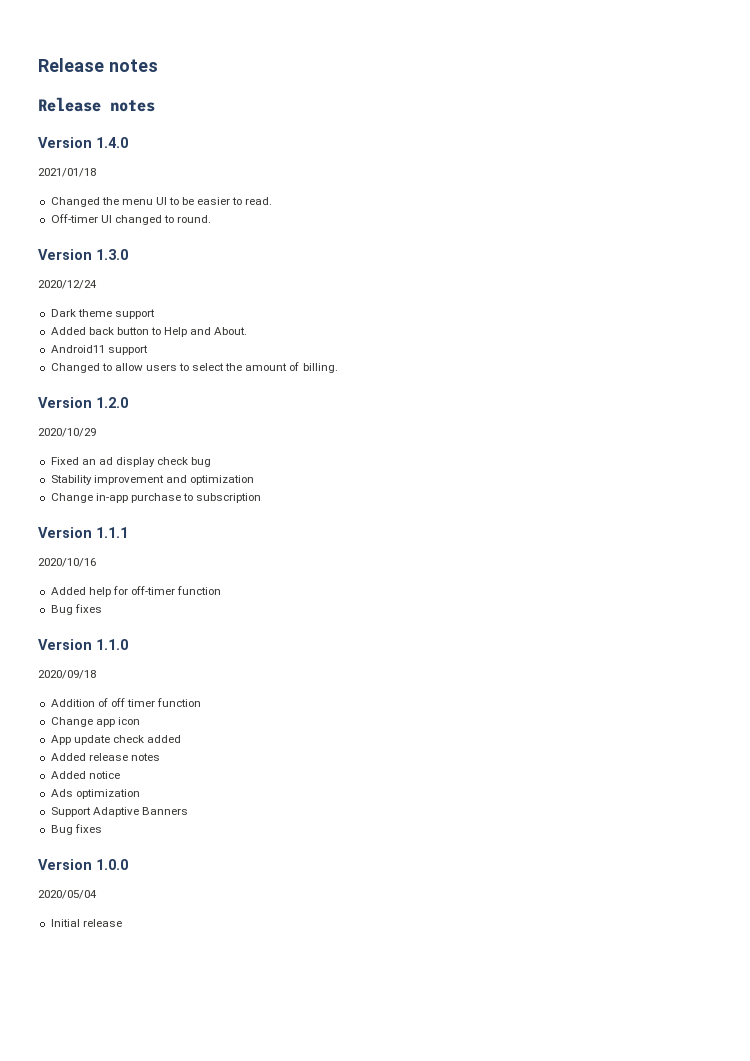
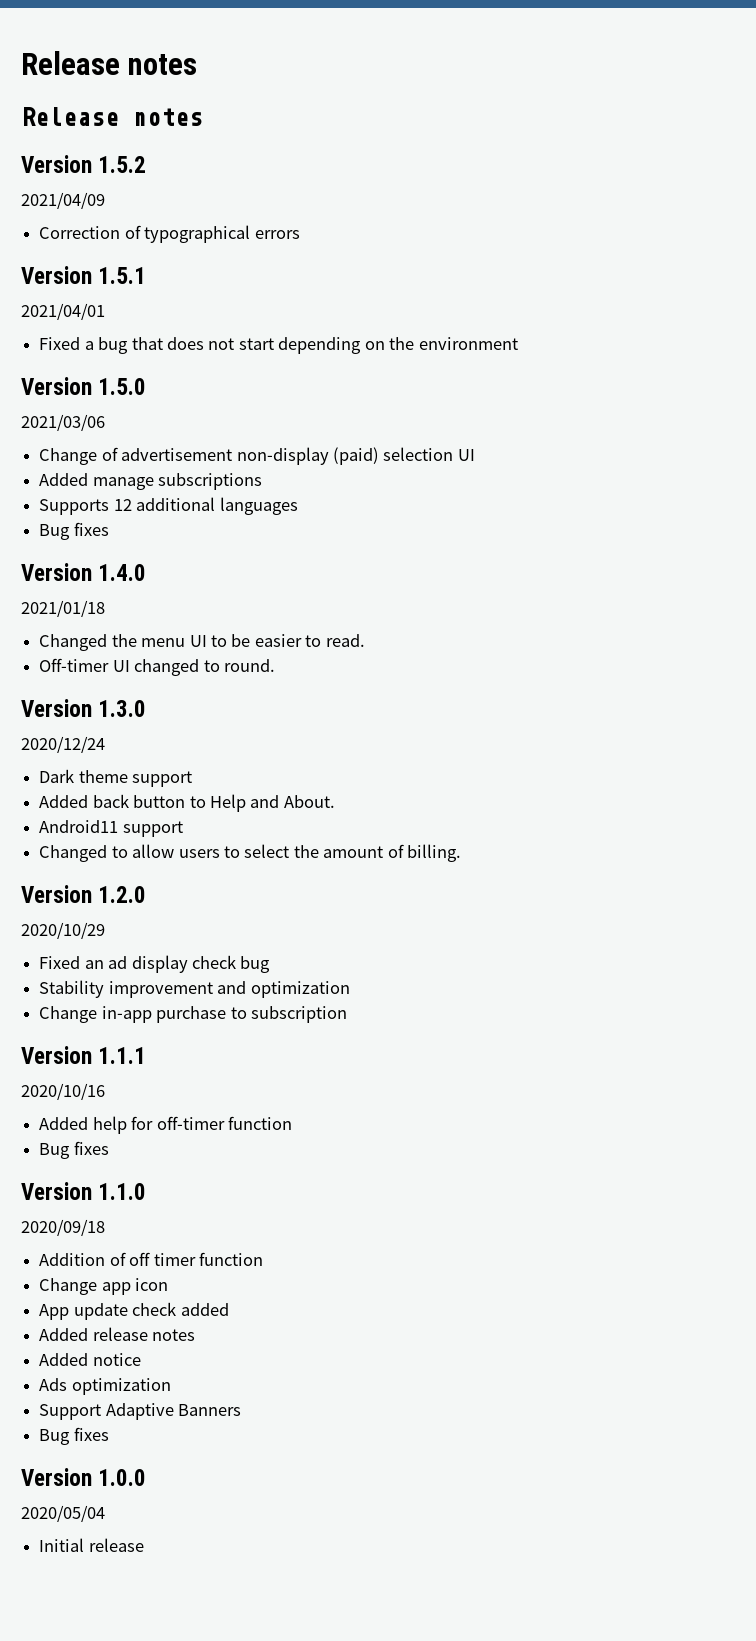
+ Version 1.5.2
+ 2021/04/09
+ Correction of typographical errors
+ Version 1.5.1
+ 2021/04/01
+ Fixed a bug that does not start depending on the environment
+ Version 1.5.0
+ 2021/03/06
+ Change of advertisement non-display (paid) selection UI
+ Added manage subscriptions
+ Supports 12 additional languages
+ Bug fixes

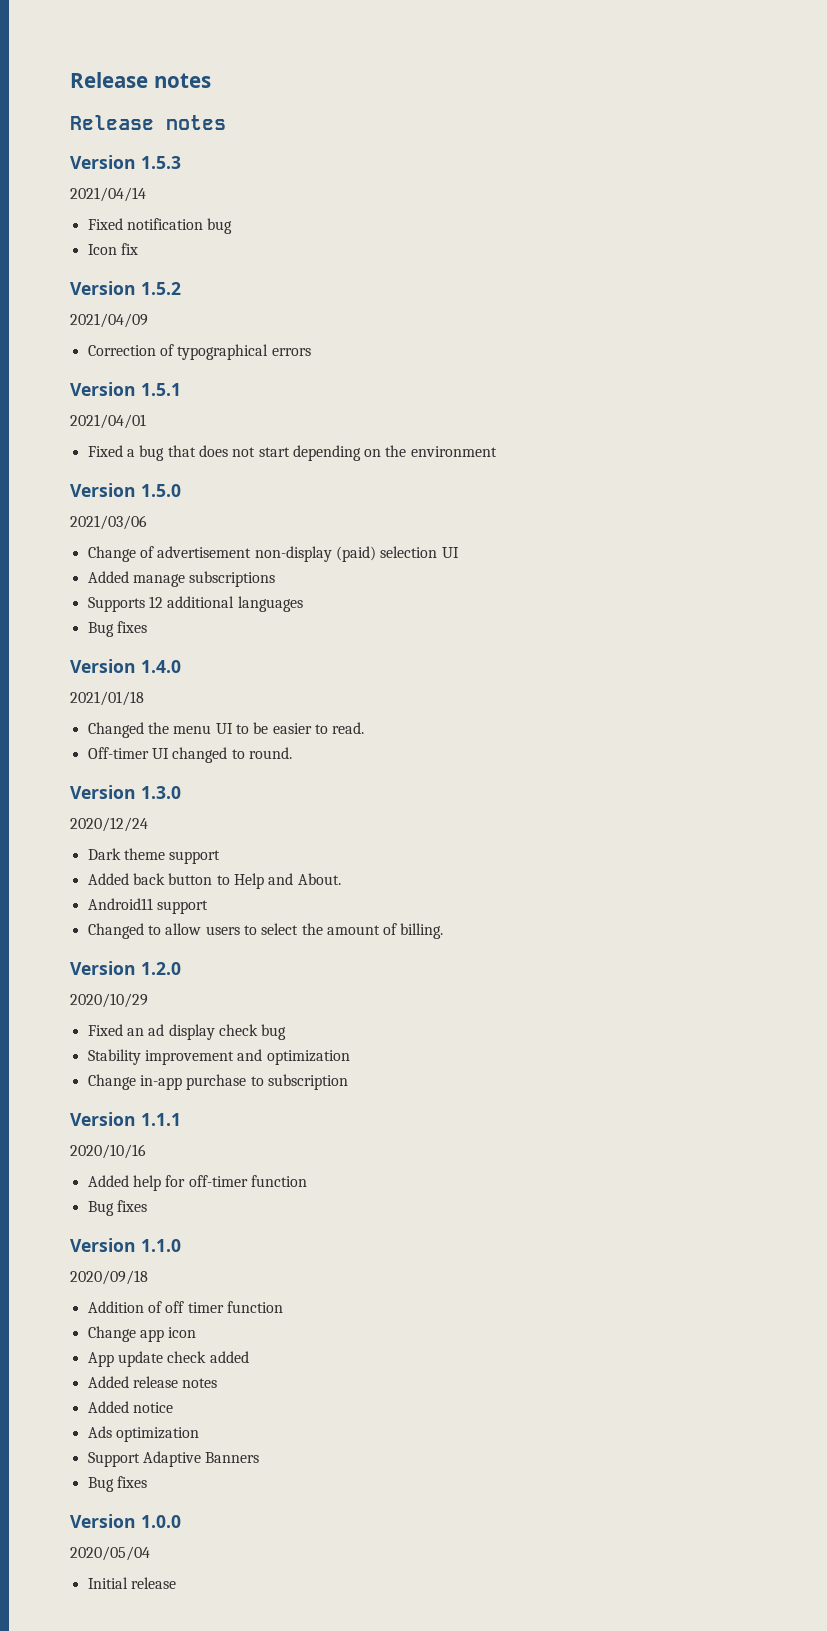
+ Version 1.5.3
+ 2021/04/14
+ Fixed notification bug
+ Icon fix

